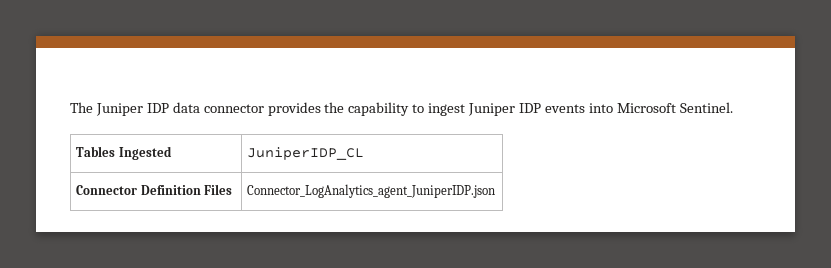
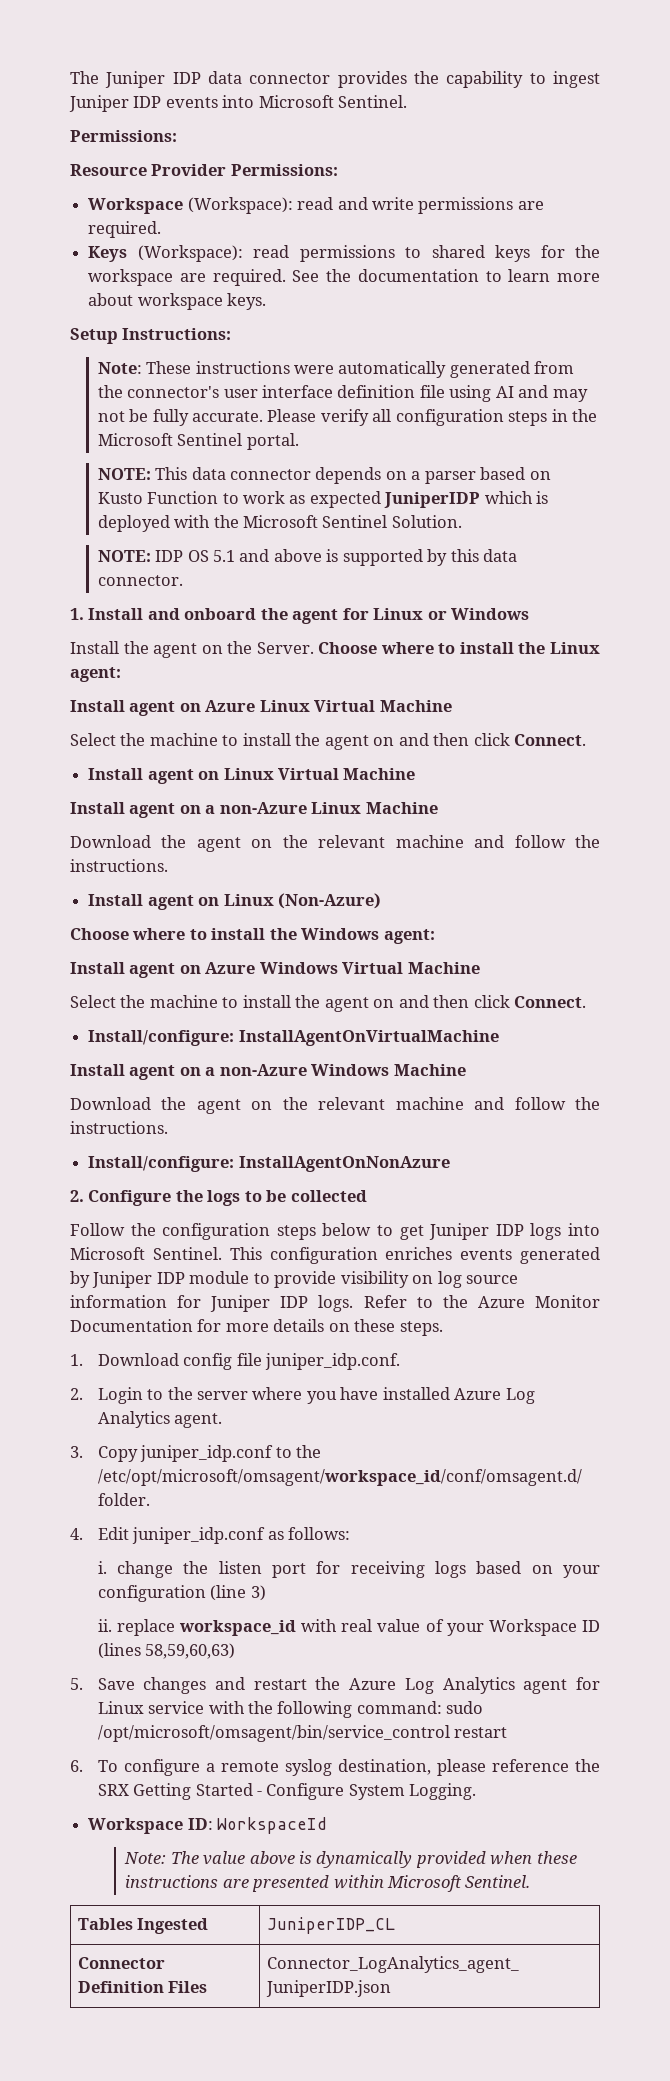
  The Juniper IDP data connector provides the capability to ingest Juniper IDP events into Microsoft Sentinel.
+ Permissions:
+ Resource Provider Permissions:
+ Workspace (Workspace): read and write permissions are required.
+ Keys (Workspace): read permissions to shared keys for the workspace are required. See the documentation to learn more about workspace keys.
+ Setup Instructions:
+ Note: These instructions were automatically generated from the connector's user interface definition file using AI and may not be fully accurate. Please verify all configuration steps in the Microsoft Sentinel portal.
+ NOTE: This data connector depends on a parser based on Kusto Function to work as expected JuniperIDP which is deployed with the Microsoft Sentinel Solution.
+ NOTE: IDP OS 5.1 and above is supported by this data connector.
+ 1. Install and onboard the agent for Linux or Windows
+ Install the agent on the Server. Choose where to install the Linux agent:
+ Install agent on Azure Linux Virtual Machine
+ Select the machine to install the agent on and then click Connect.
+ Install agent on Linux Virtual Machine
+ Install agent on a non-Azure Linux Machine
+ Download the agent on the relevant machine and follow the instructions.
+ Install agent on Linux (Non-Azure)
+ Choose where to install the Windows agent:
+ Install agent on Azure Windows Virtual Machine
+ Select the machine to install the agent on and then click Connect.
+ Install/configure: InstallAgentOnVirtualMachine
+ Install agent on a non-Azure Windows Machine
+ Download the agent on the relevant machine and follow the instructions.
+ Install/configure: InstallAgentOnNonAzure
+ 2. Configure the logs to be collected
+ Follow the configuration steps below to get Juniper IDP logs into Microsoft Sentinel. This configuration enriches events generated by Juniper IDP module to provide visibility on log source information for Juniper IDP logs. Refer to the Azure Monitor Documentation for more details on these steps.
+ 1. Download config file juniper_idp.conf.
+ 2. Login to the server where you have installed Azure Log Analytics agent.
+ 3. Copy juniper_idp.conf to the /etc/opt/microsoft/omsagent/workspace_id/conf/omsagent.d/ folder.
+ 4. Edit juniper_idp.conf as follows:
+ i. change the listen port for receiving logs based on your configuration (line 3)
+ ii. replace workspace_id with real value of your Workspace ID (lines 58,59,60,63)
+ 5. Save changes and restart the Azure Log Analytics agent for Linux service with the following command: sudo /opt/microsoft/omsagent/bin/service_control restart
+ 6. To configure a remote syslog destination, please reference the SRX Getting Started - Configure System Logging.
+ Workspace ID: WorkspaceId
+ Note: The value above is dynamically provided when these instructions are presented within Microsoft Sentinel.

